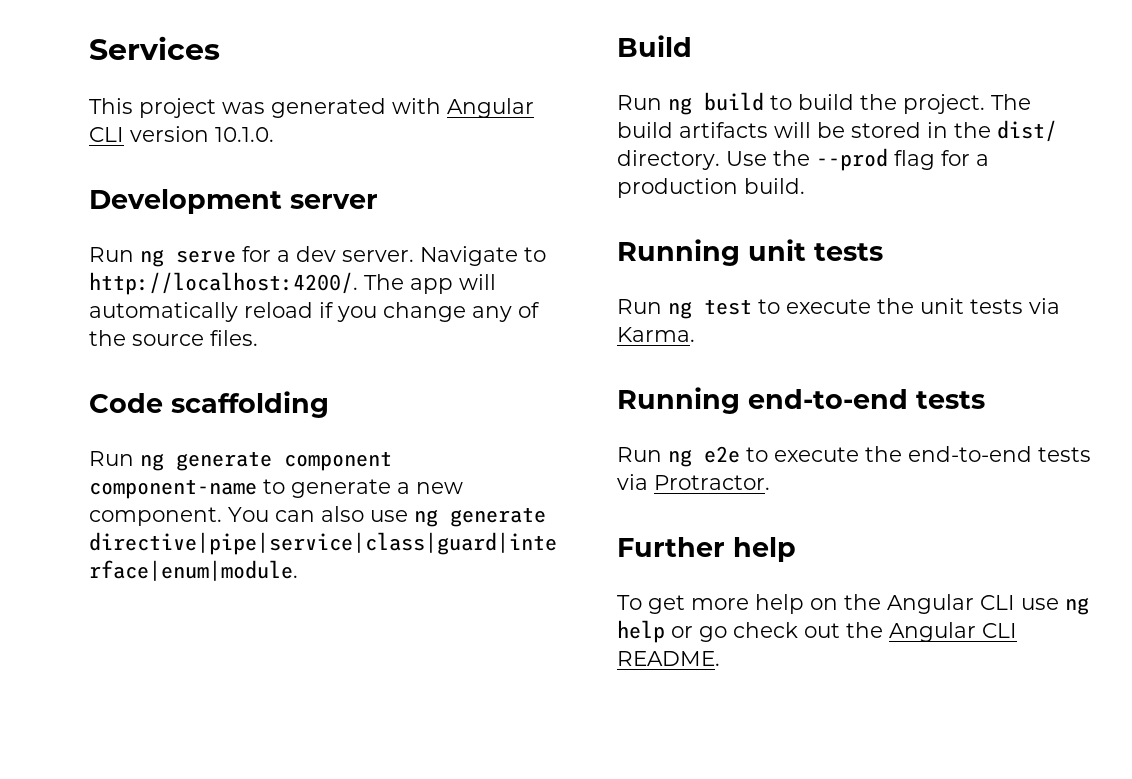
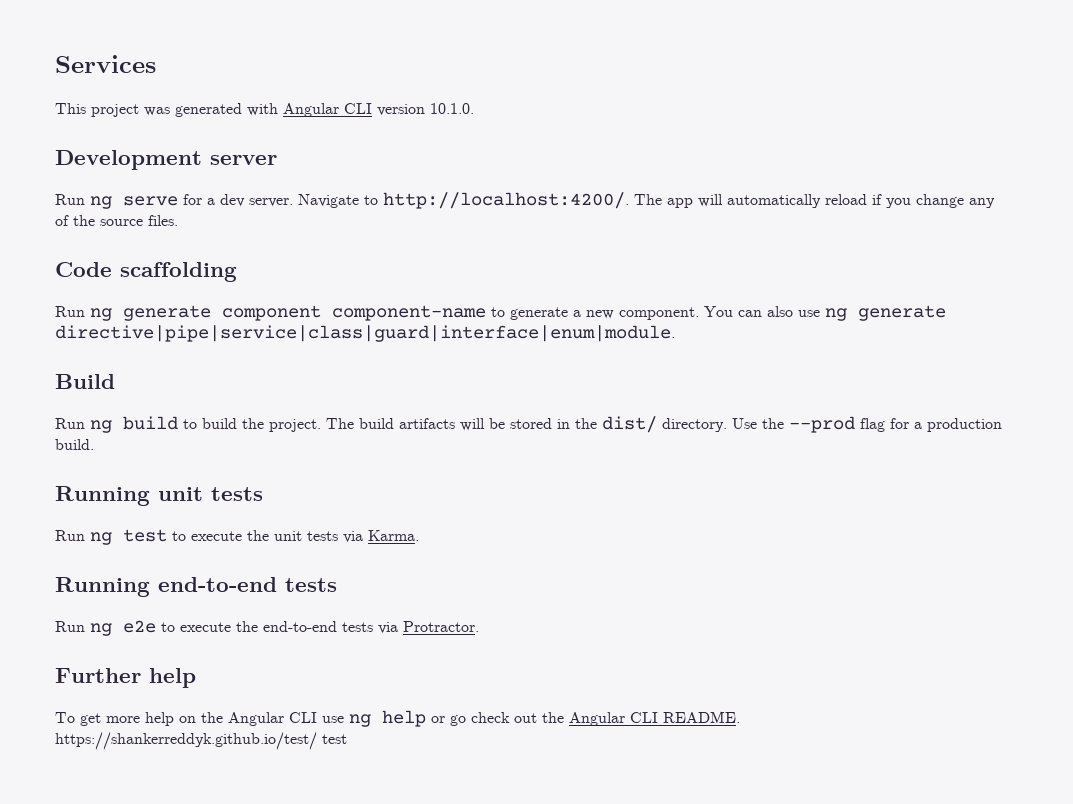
- To get more help on the Angular CLI use ng help or go check out the Angular CLI README.
+ To get more help on the Angular CLI use ng help or go check out the Angular CLI README. https://shankerreddyk.github.io/test/ test

